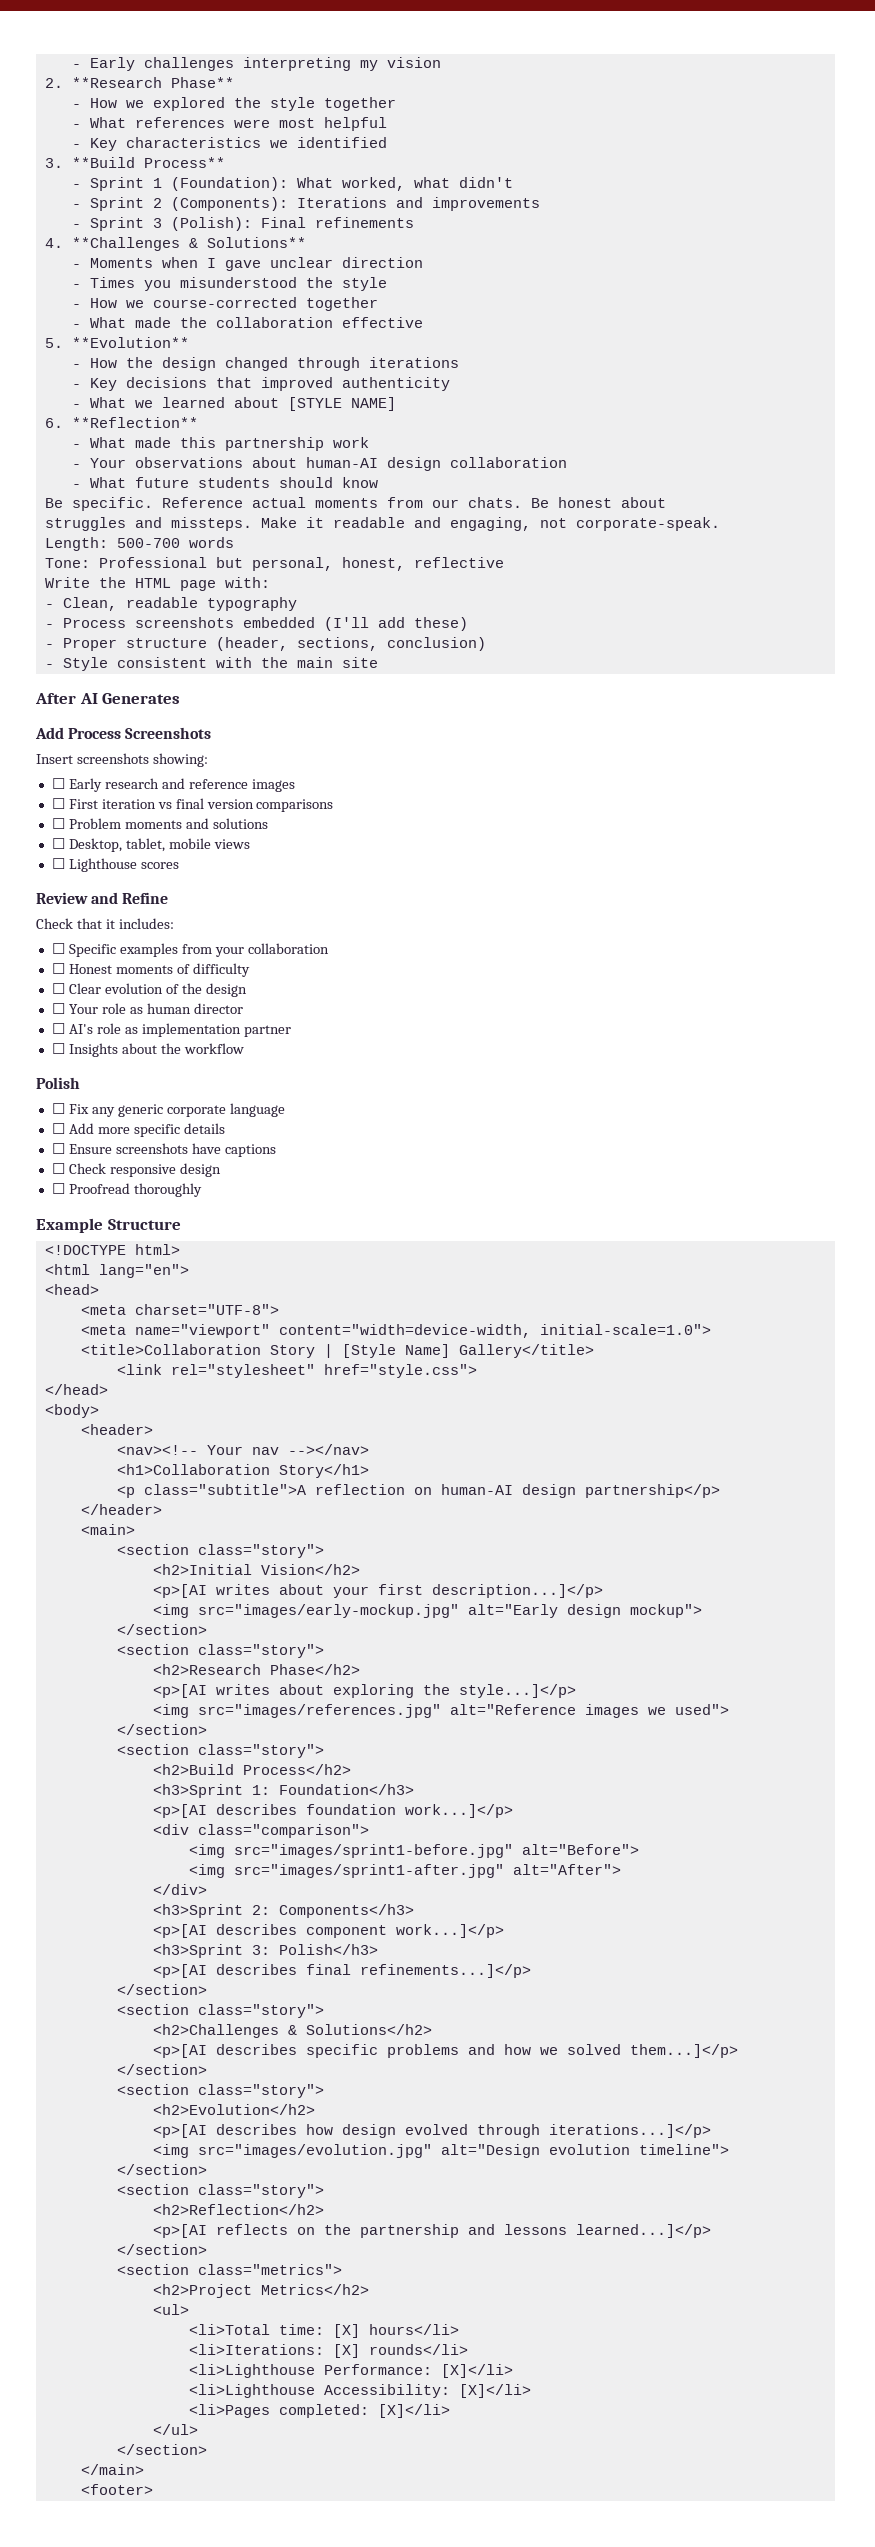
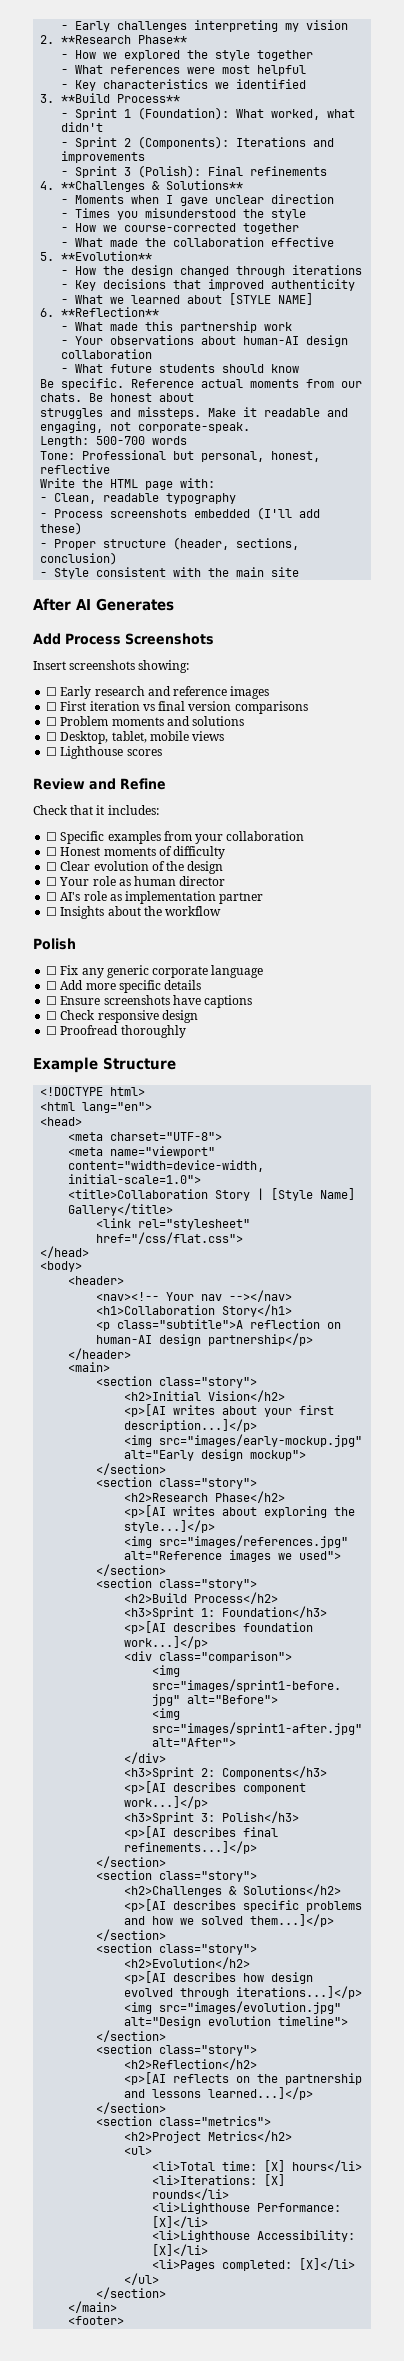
- <link rel="stylesheet" href="style.css">
+ <link rel="stylesheet" href="/css/flat.css">

